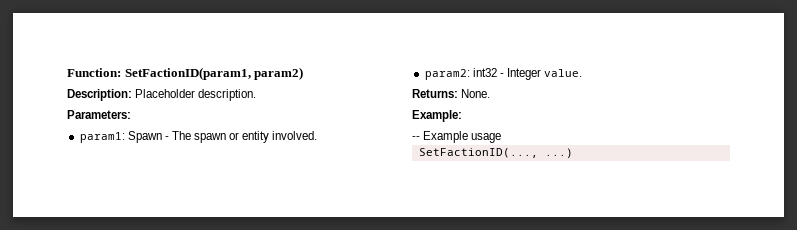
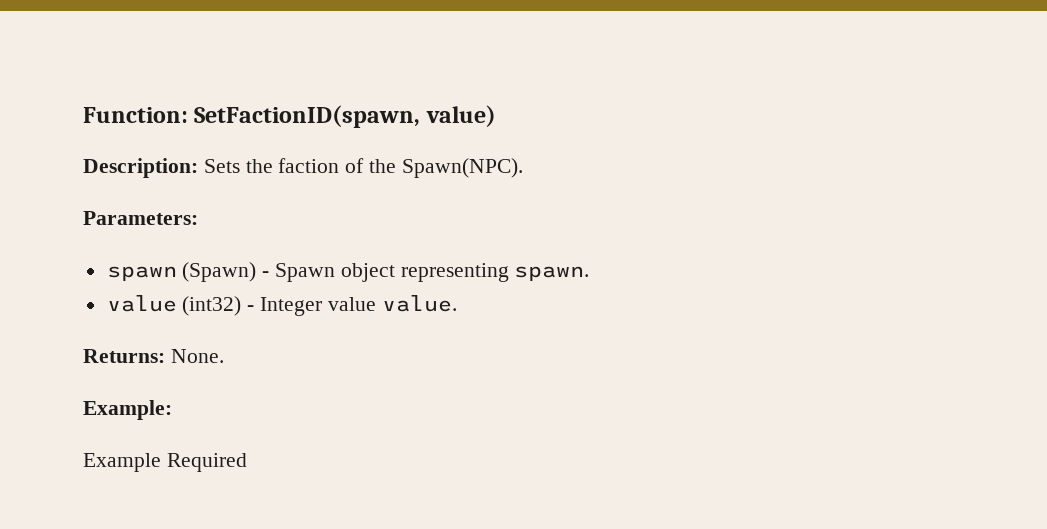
- Function: SetFactionID(param1, param2)
+ Function: SetFactionID(spawn, value)
- Description: Placeholder description.
+ Description: Sets the faction of the Spawn(NPC).
  Parameters:
- param1: Spawn - The spawn or entity involved.
- param2: int32 - Integer value.
+ spawn (Spawn) - Spawn object representing spawn.
+ value (int32) - Integer value value.
- -- Example usage
- SetFactionID(..., ...)
+ Example Required

